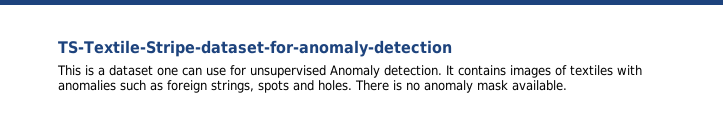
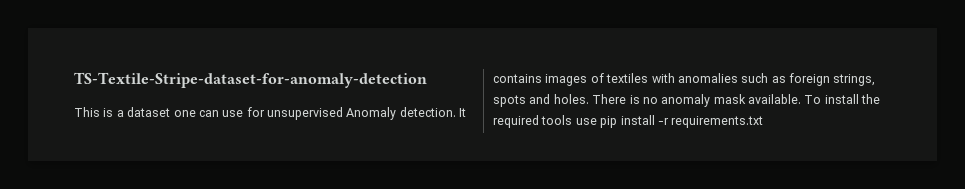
+ To install the required tools use pip install -r requirements.txt

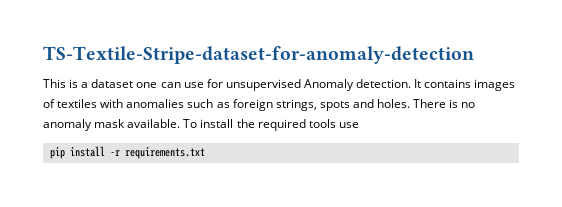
- To install the required tools use pip install -r requirements.txt
+ To install the required tools use
+ pip install -r requirements.txt

